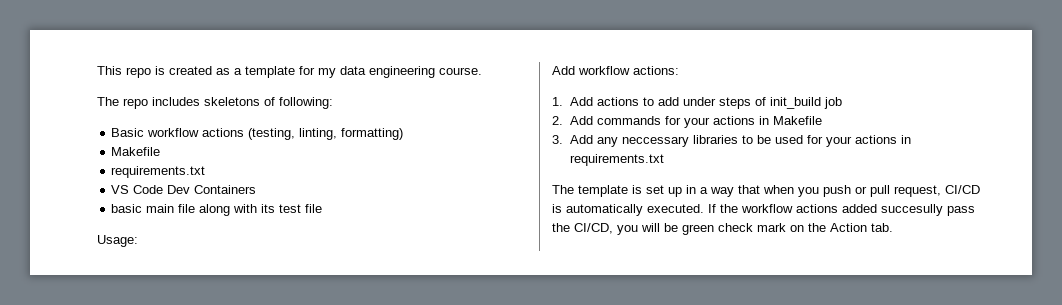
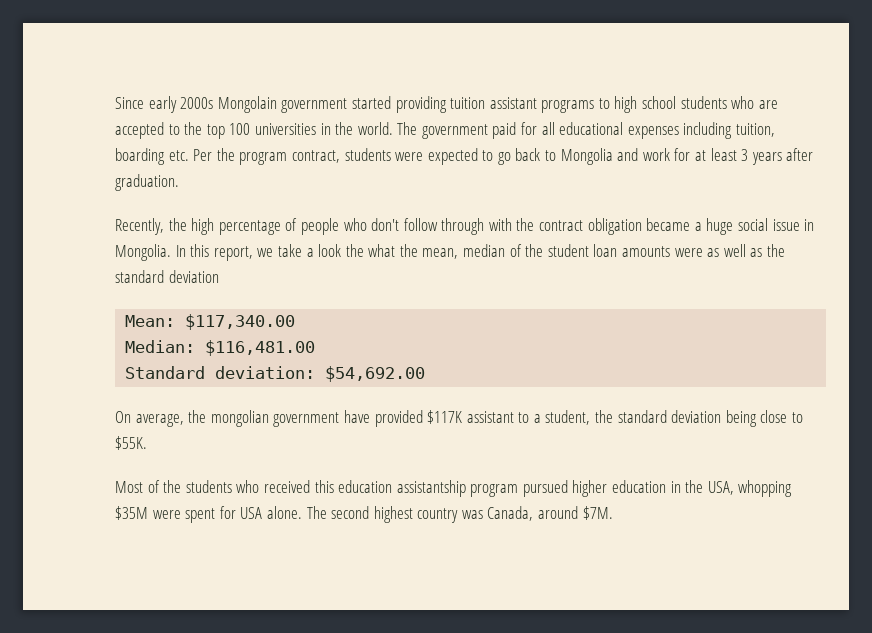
- This repo is created as a template for my data engineering course.
- The repo includes skeletons of following:
- Basic workflow actions (testing, linting, formatting)
- Makefile
- requirements.txt
- VS Code Dev Containers
- basic main file along with its test file
- Usage:
- Add workflow actions:
- 1. Add actions to add under steps of init_build job
- 2. Add commands for your actions in Makefile
- 3. Add any neccessary libraries to be used for your actions in requirements.txt
- The template is set up in a way that when you push or pull request, CI/CD is automatically executed. If the workflow actions added succesully pass the CI/CD, you will be green check mark on the Action tab.
+ Since early 2000s Mongolain government started providing tuition assistant programs to high school students who are accepted to the top 100 universities in the world. The government paid for all educational expenses including tuition, boarding etc. Per the program contract, students were expected to go back to Mongolia and work for at least 3 years after graduation.
+ Recently, the high percentage of people who don't follow through with the contract obligation became a huge social issue in Mongolia. In this report, we take a look the what the mean, median of the student loan amounts were as well as the standard deviation
+ Mean: $117,340.00
+ Median: $116,481.00
+ Standard deviation: $54,692.00
+ On average, the mongolian government have provided $117K assistant to a student, the standard deviation being close to $55K.
+ Most of the students who received this education assistantship program pursued higher education in the USA, whopping $35M were spent for USA alone. The second highest country was Canada, around $7M.

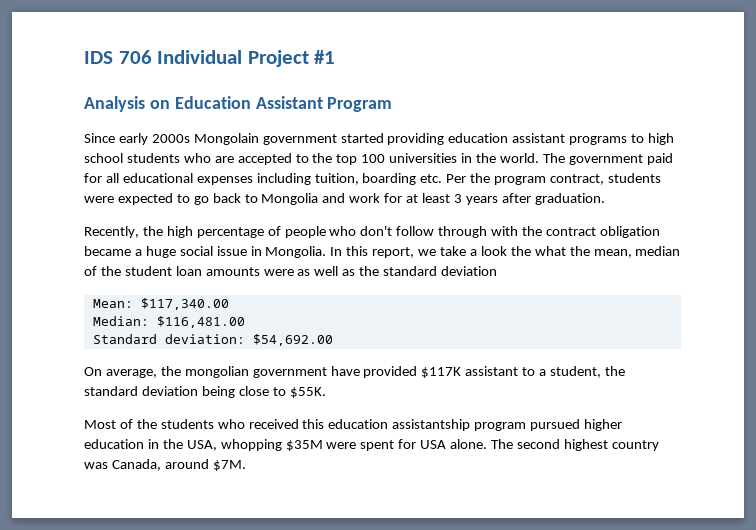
+ IDS 706 Individual Project #1
+ Analysis on Education Assistant Program
- Since early 2000s Mongolain government started providing tuition assistant programs to high school students who are accepted to the top 100 universities in the world.
+ Since early 2000s Mongolain government started providing education assistant programs to high school students who are accepted to the top 100 universities in the world.

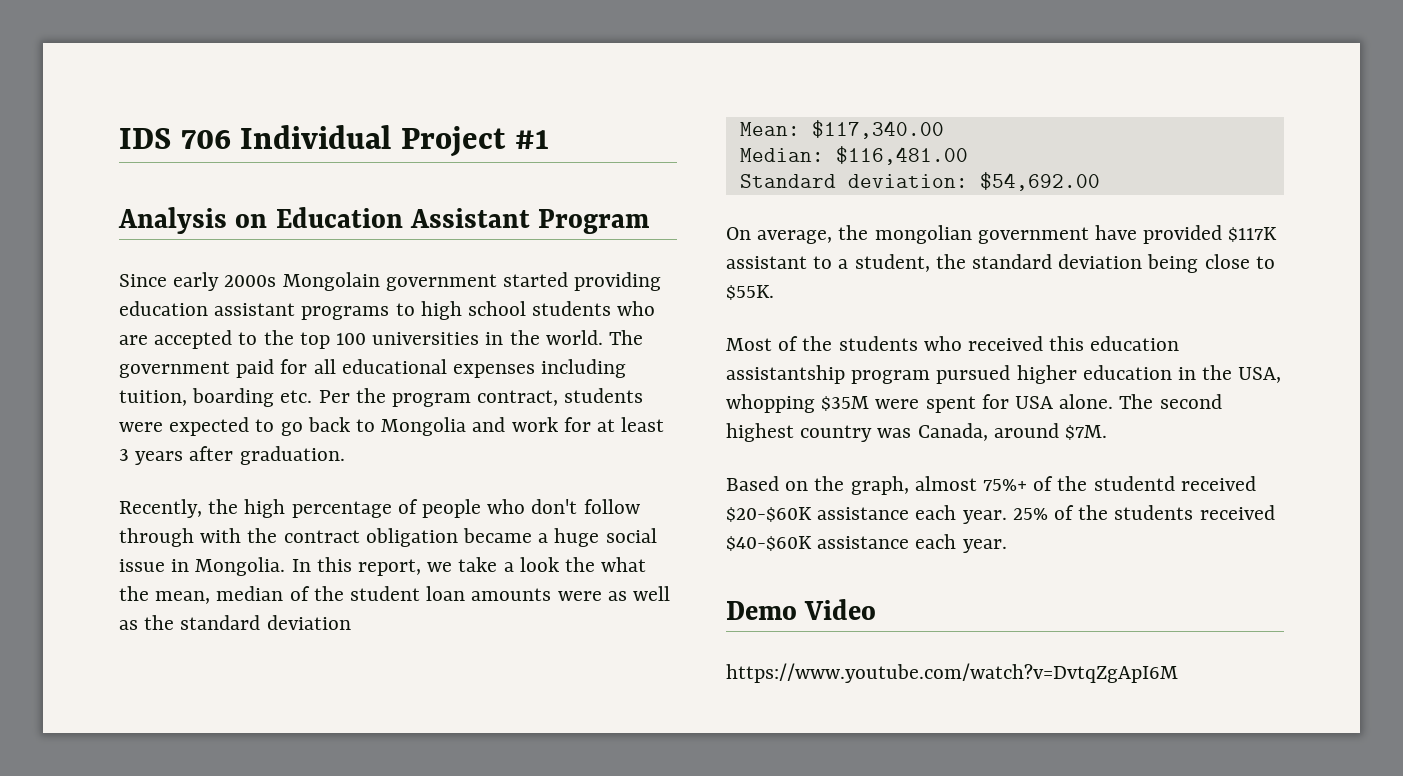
+ Based on the graph, almost 75%+ of the studentd received $20-$60K assistance each year. 25% of the students received $40-$60K assistance each year.
+ Demo Video
+ https://www.youtube.com/watch?v=DvtqZgApI6M

